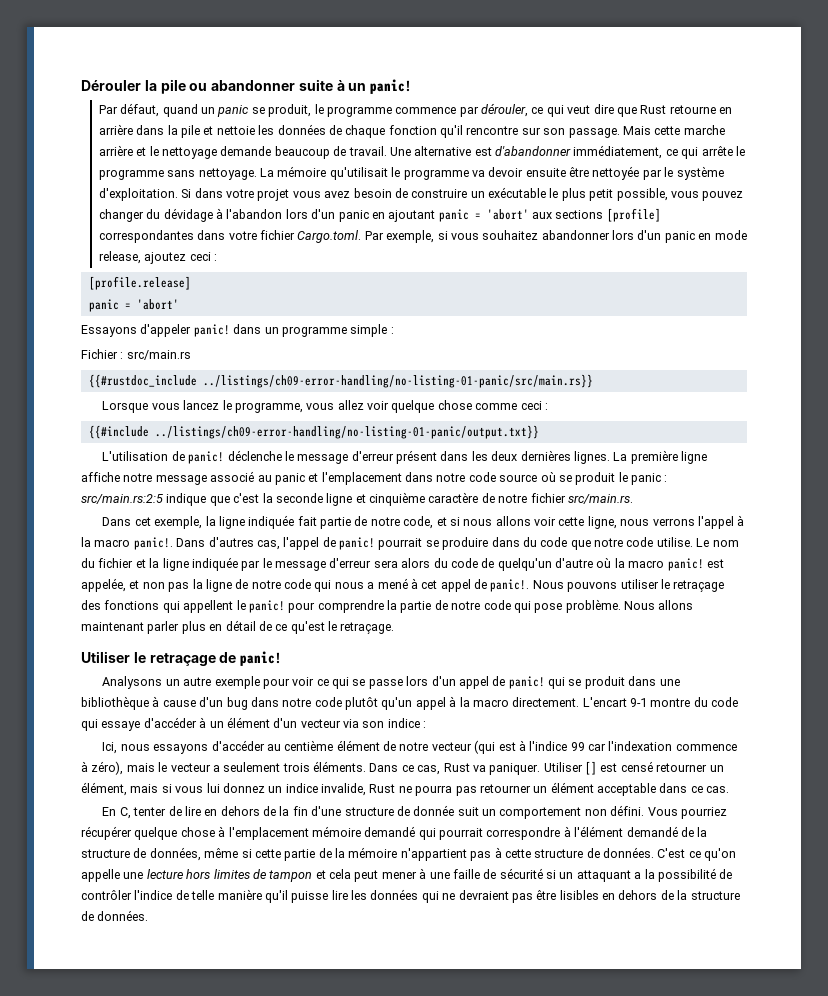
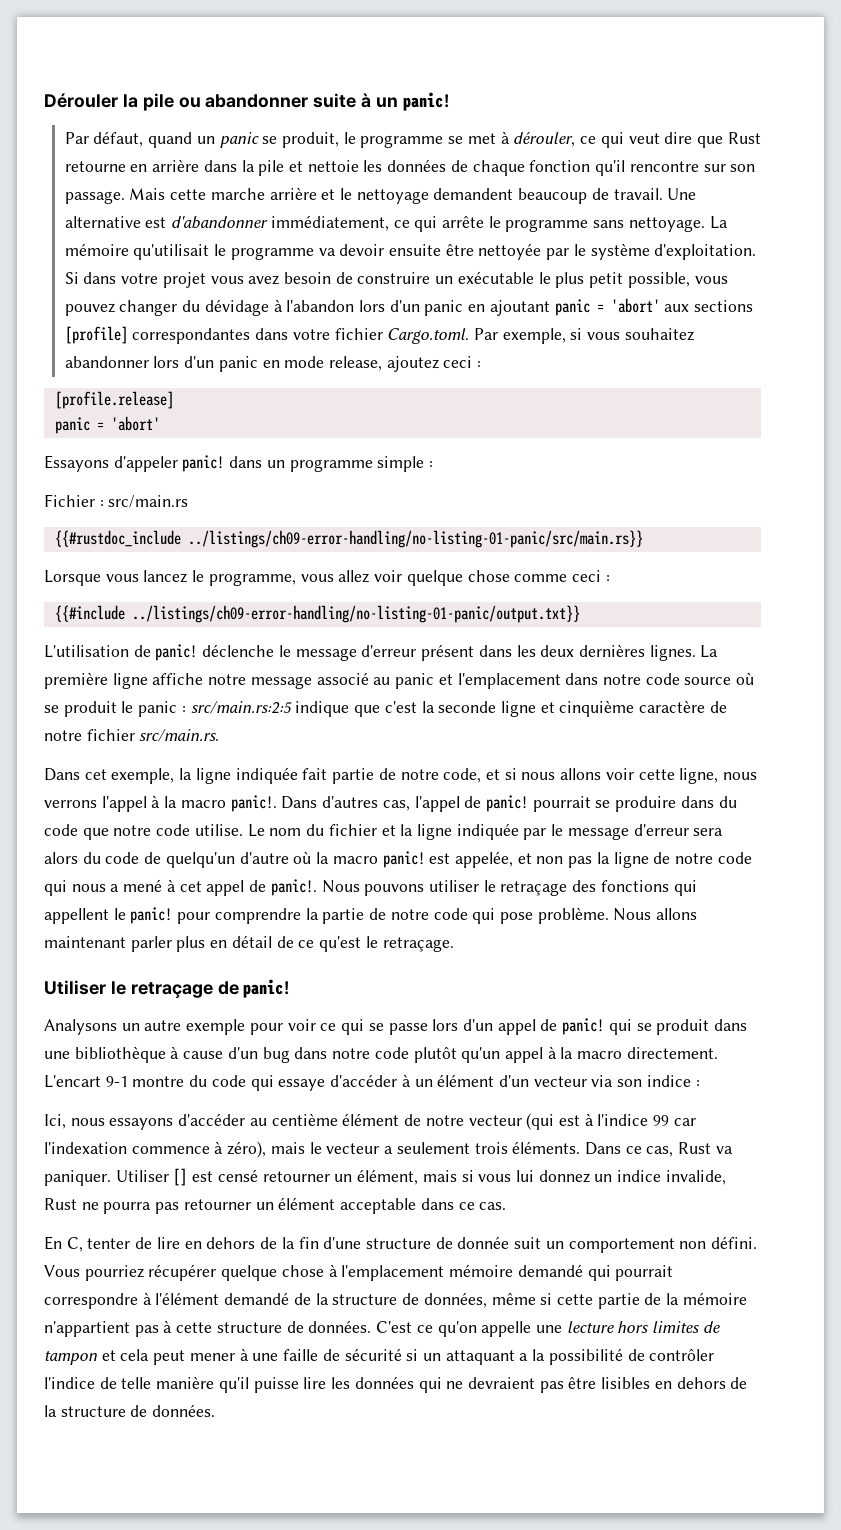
- Par défaut, quand un panic se produit, le programme commence par dérouler, ce qui veut dire que Rust retourne en arrière dans la pile et nettoie les données de chaque fonction qu'il rencontre sur son passage.
+ Par défaut, quand un panic se produit, le programme se met à dérouler, ce qui veut dire que Rust retourne en arrière dans la pile et nettoie les données de chaque fonction qu'il rencontre sur son passage.
- Mais cette marche arrière et le nettoyage demande beaucoup de travail.
+ Mais cette marche arrière et le nettoyage demandent beaucoup de travail.

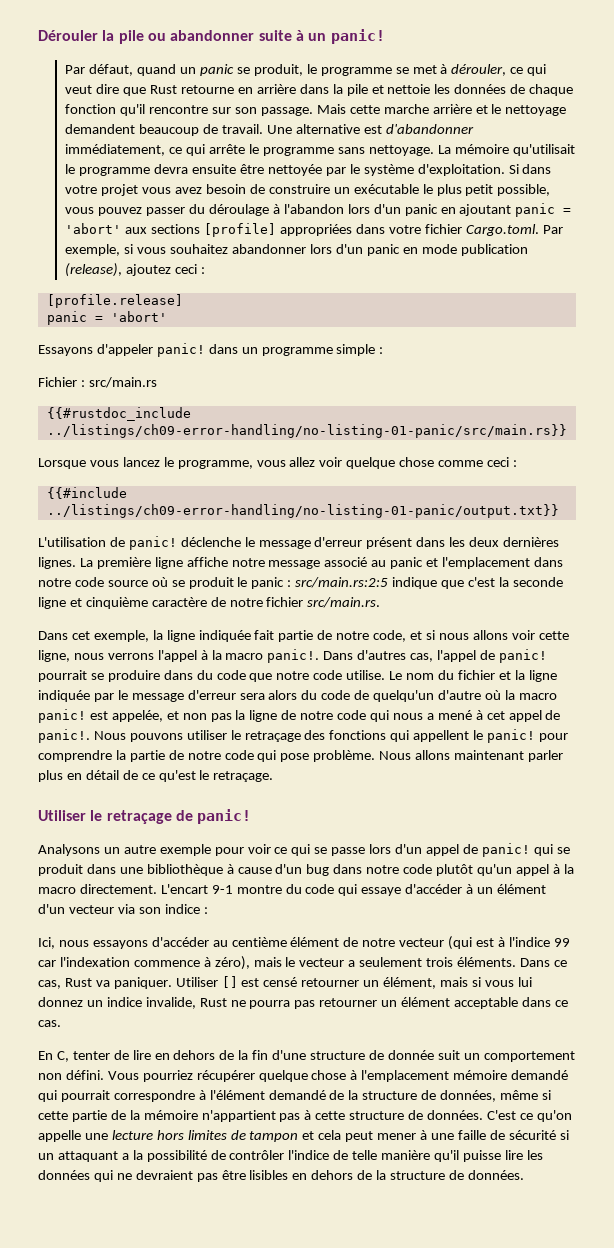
- La mémoire qu'utilisait le programme va devoir ensuite être nettoyée par le système d'exploitation.
+ La mémoire qu'utilisait le programme devra ensuite être nettoyée par le système d'exploitation.
- Si dans votre projet vous avez besoin de construire un exécutable le plus petit possible, vous pouvez changer du dévidage à l'abandon lors d'un panic en ajoutant panic = 'abort' aux sections [profile] correspondantes dans votre fichier Cargo.toml. Par exemple, si vous souhaitez abandonner lors d'un panic en mode release, ajoutez ceci :
+ Si dans votre projet vous avez besoin de construire un exécutable le plus petit possible, vous pouvez passer du déroulage à l'abandon lors d'un panic en ajoutant panic = 'abort' aux sections [profile] appropriées dans votre fichier Cargo.toml. Par exemple, si vous souhaitez abandonner lors d'un panic en mode publication (release), ajoutez ceci :

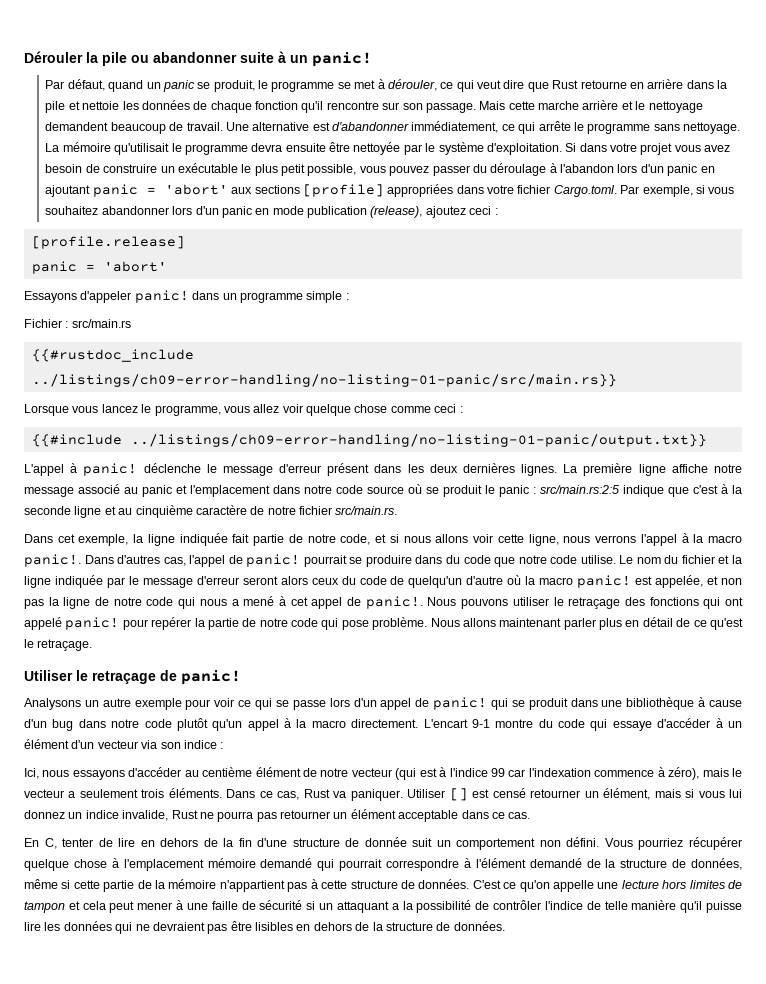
- L'utilisation de panic! déclenche le message d'erreur présent dans les deux dernières lignes.
+ L'appel à panic! déclenche le message d'erreur présent dans les deux dernières lignes.
- La première ligne affiche notre message associé au panic et l'emplacement dans notre code source où se produit le panic : src/main.rs:2:5 indique que c'est la seconde ligne et cinquième caractère de notre fichier src/main.rs.
+ La première ligne affiche notre message associé au panic et l'emplacement dans notre code source où se produit le panic : src/main.rs:2:5 indique que c'est à la seconde ligne et au cinquième caractère de notre fichier src/main.rs.
- Le nom du fichier et la ligne indiquée par le message d'erreur sera alors du code de quelqu'un d'autre où la macro panic! est appelée, et non pas la ligne de notre code qui nous a mené à cet appel de panic!.
+ Le nom du fichier et la ligne indiquée par le message d'erreur seront alors ceux du code de quelqu'un d'autre où la macro panic! est appelée, et non pas la ligne de notre code qui nous a mené à cet appel de panic!.
- Nous pouvons utiliser le retraçage des fonctions qui appellent le panic! pour comprendre la partie de notre code qui pose problème.
+ Nous pouvons utiliser le retraçage des fonctions qui ont appelé panic! pour repérer la partie de notre code qui pose problème.

